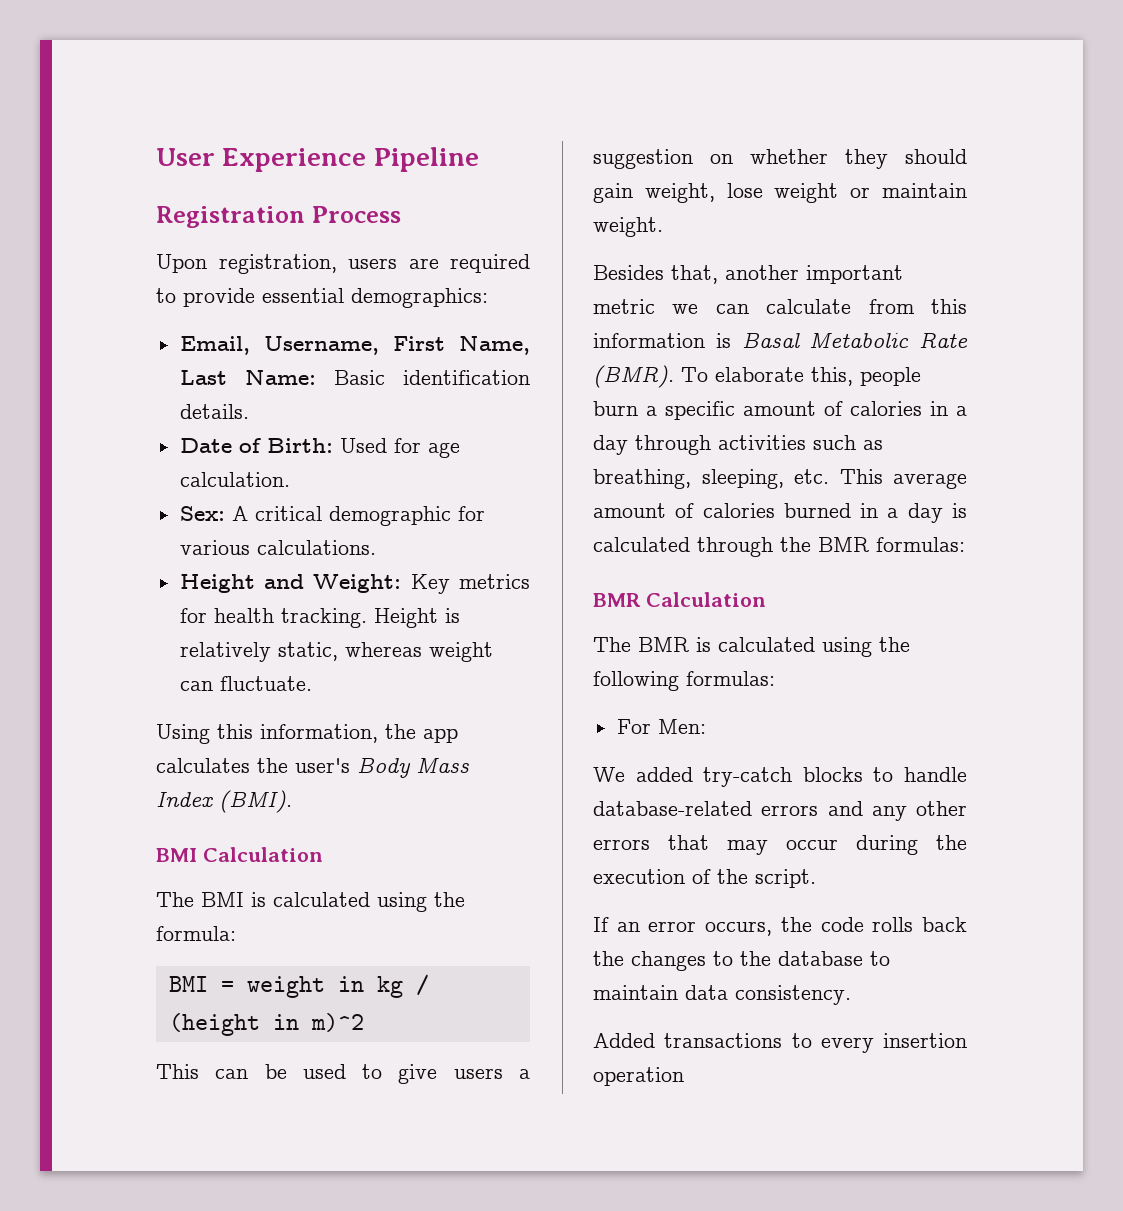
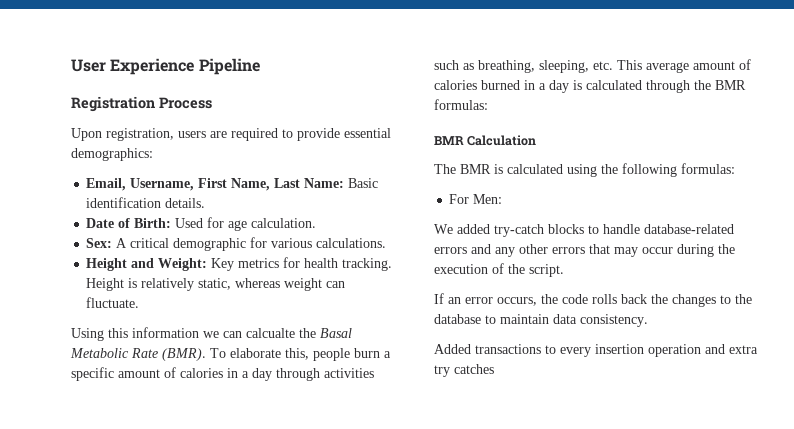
- Using this information, the app calculates the user's Body Mass Index (BMI).
- BMI Calculation
- The BMI is calculated using the formula:
- BMI = weight in kg / (height in m)^2
- This can be used to give users a suggestion on whether they should gain weight, lose weight or maintain weight.
- Besides that, another important metric we can calculate from this information is Basal Metabolic Rate (BMR).
+ Using this information we can calcualte the Basal Metabolic Rate (BMR).
- Added transactions to every insertion operation
+ Added transactions to every insertion operation and extra try catches

